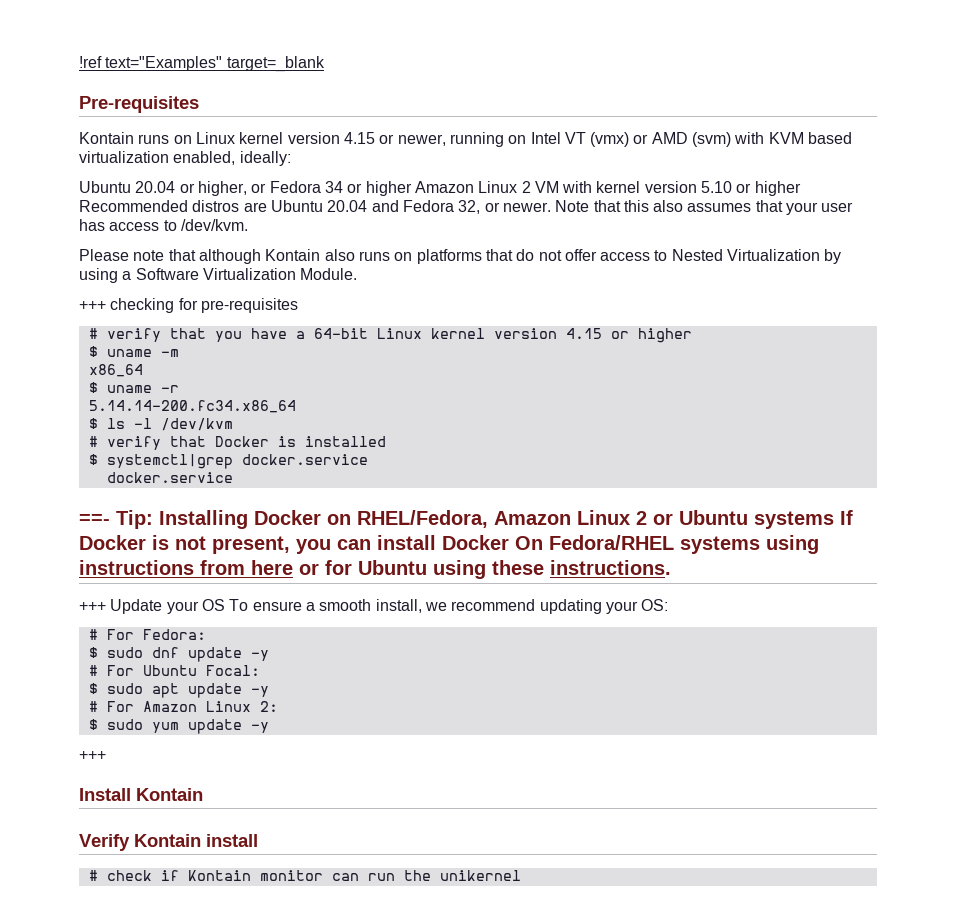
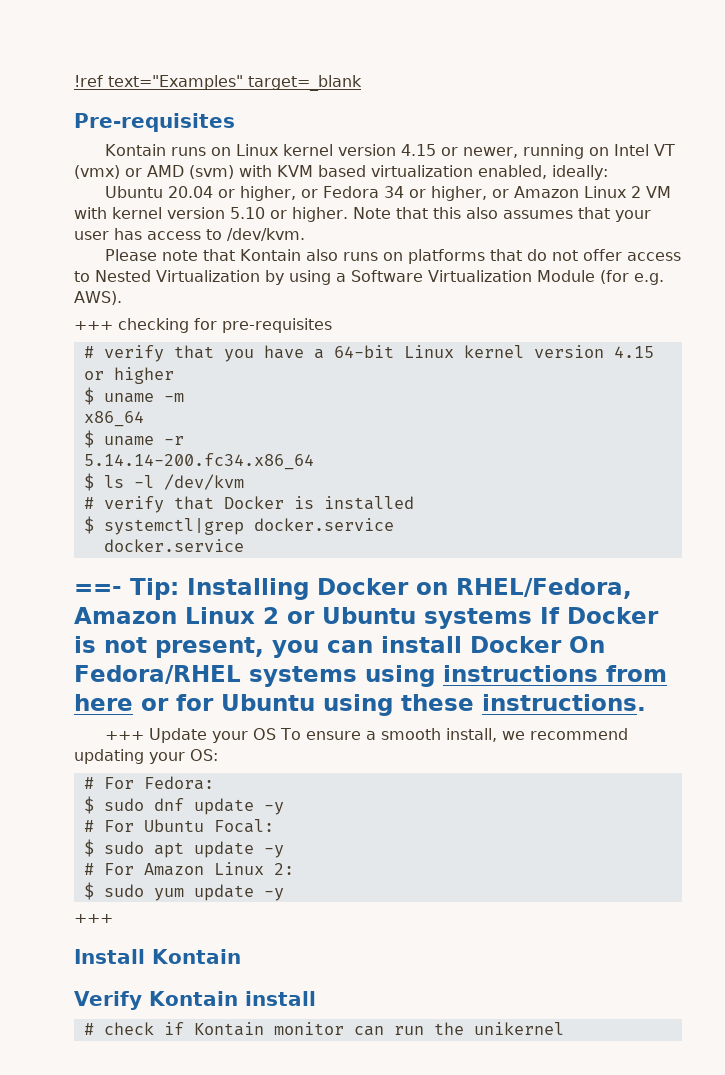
- Ubuntu 20.04 or higher, or Fedora 34 or higher Amazon Linux 2 VM with kernel version 5.10 or higher Recommended distros are Ubuntu 20.04 and Fedora 32, or newer.
+ Ubuntu 20.04 or higher, or Fedora 34 or higher, or Amazon Linux 2 VM with kernel version 5.10 or higher.
- Please note that although Kontain also runs on platforms that do not offer access to Nested Virtualization by using a Software Virtualization Module.
+ Please note that Kontain also runs on platforms that do not offer access to Nested Virtualization by using a Software Virtualization Module (for e.g. AWS).

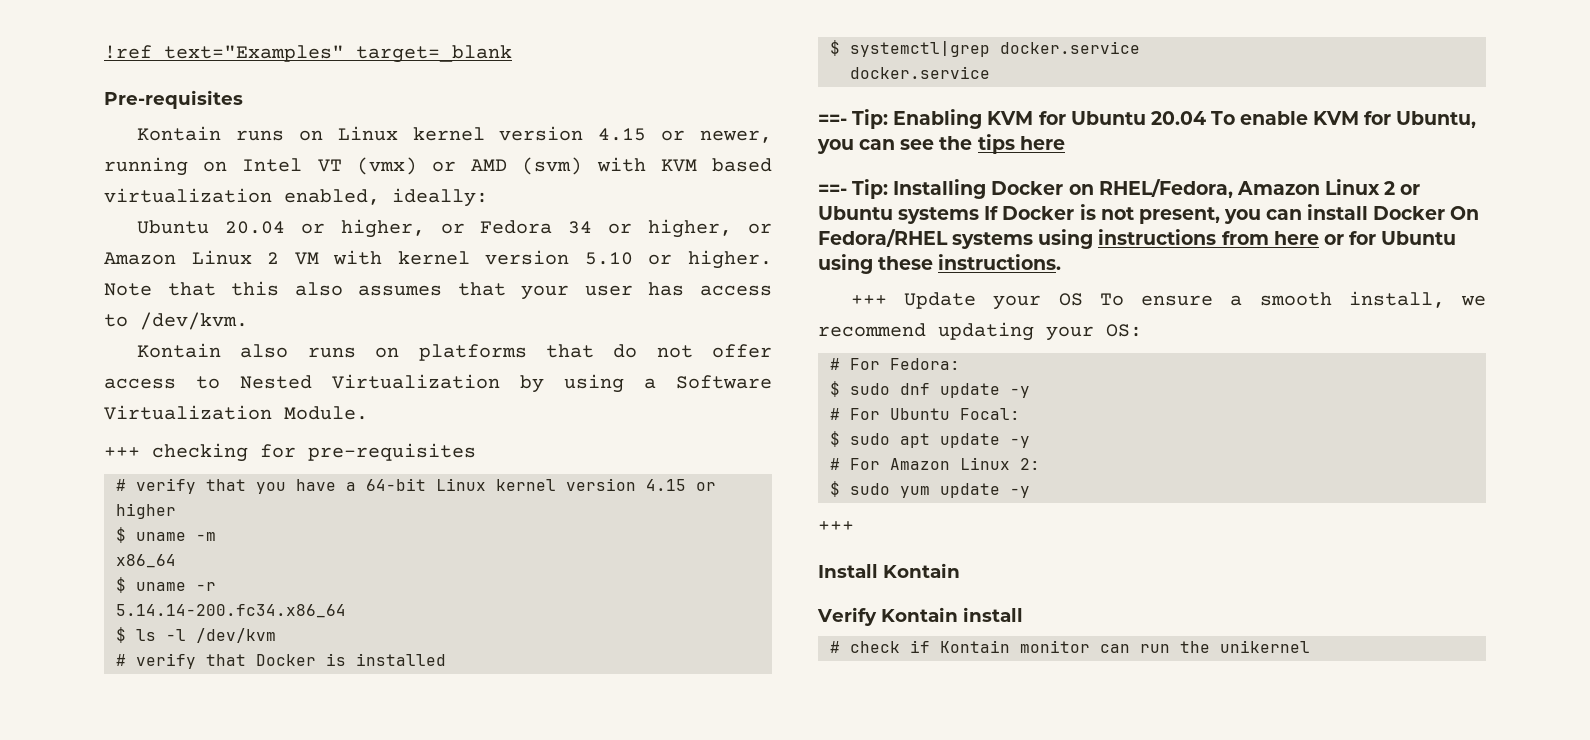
- Please note that Kontain also runs on platforms that do not offer access to Nested Virtualization by using a Software Virtualization Module (for e.g. AWS).
+ Kontain also runs on platforms that do not offer access to Nested Virtualization by using a Software Virtualization Module.
+ ==- Tip: Enabling KVM for Ubuntu 20.04 To enable KVM for Ubuntu, you can see the tips here

